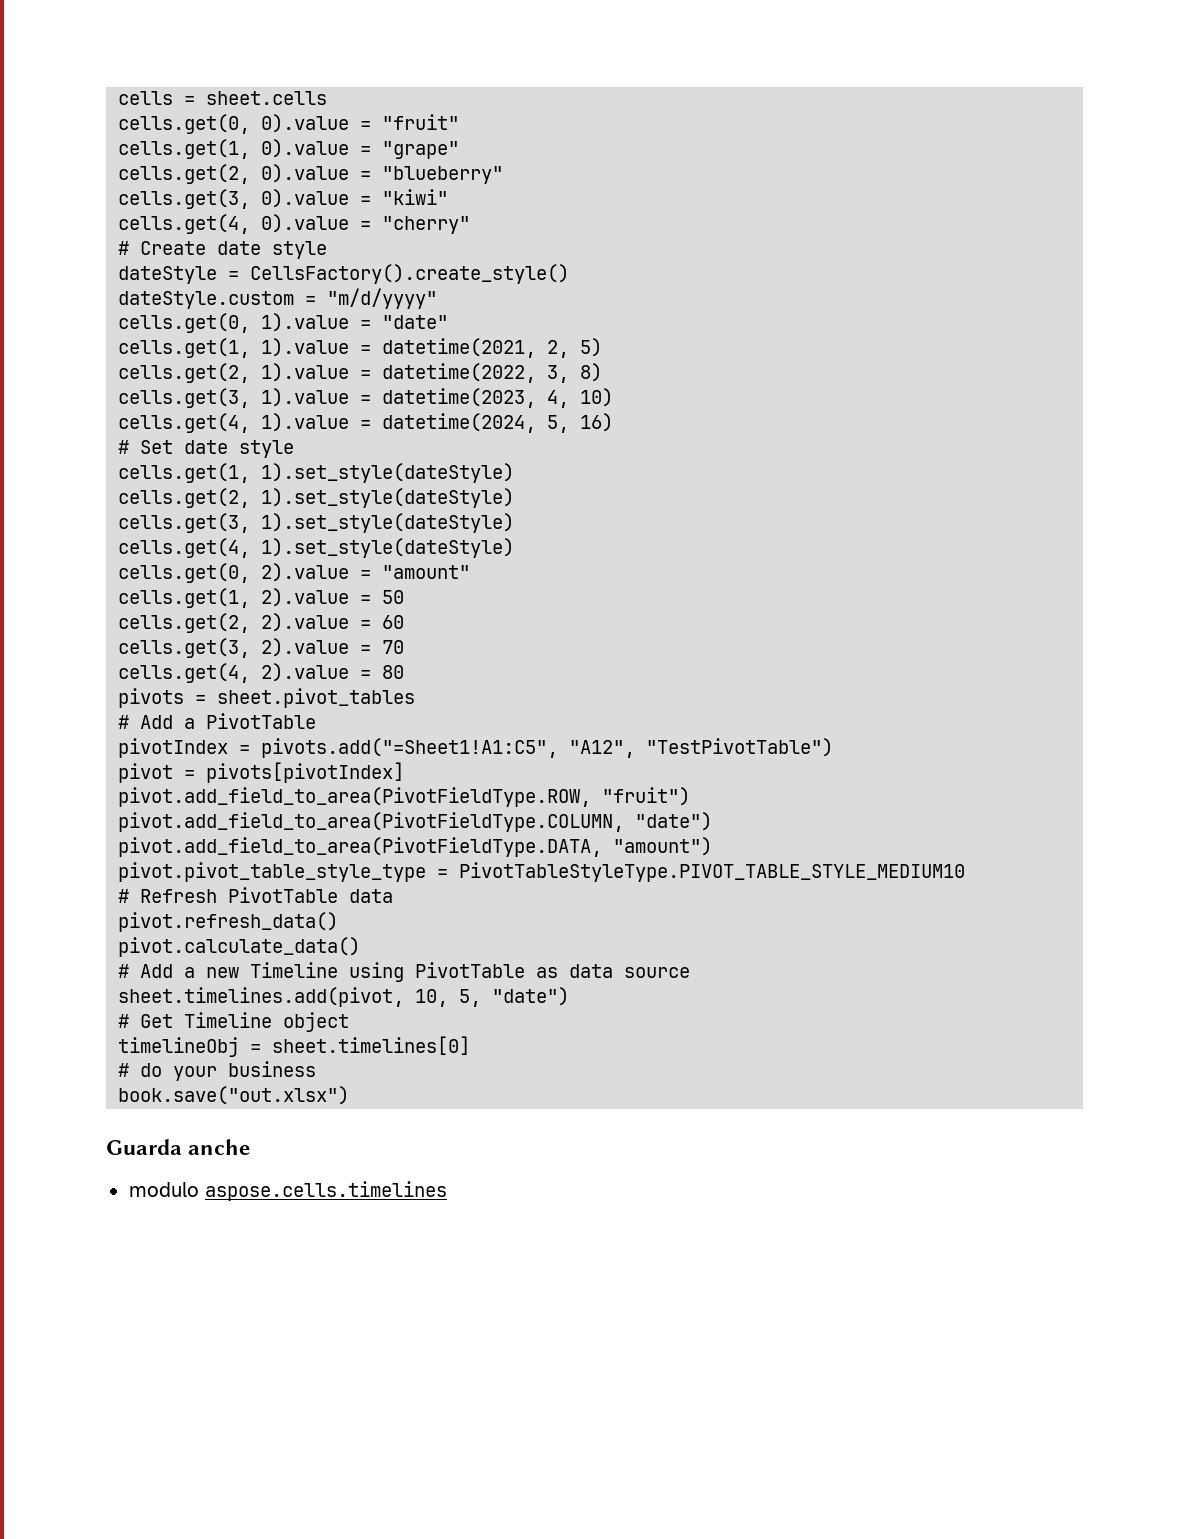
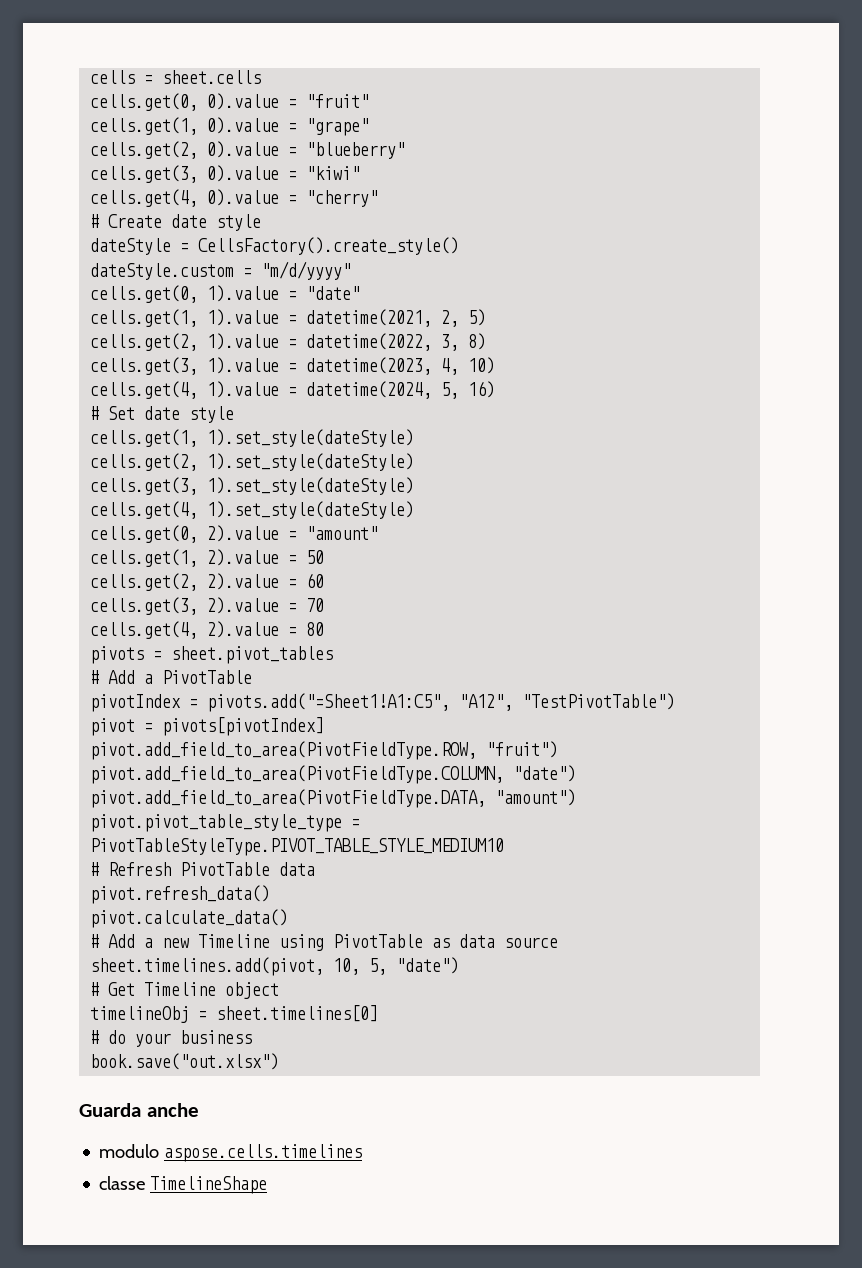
+ classe TimelineShape

